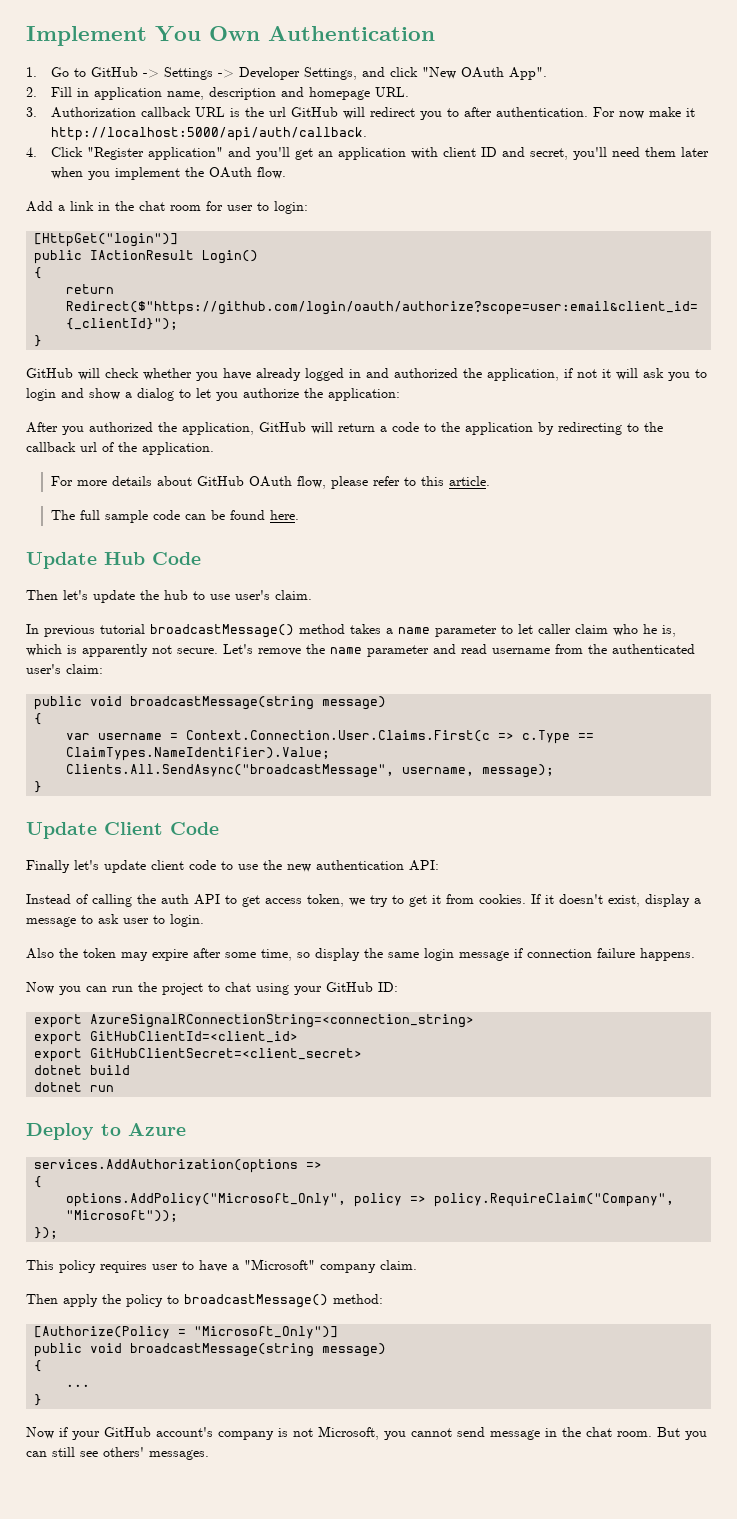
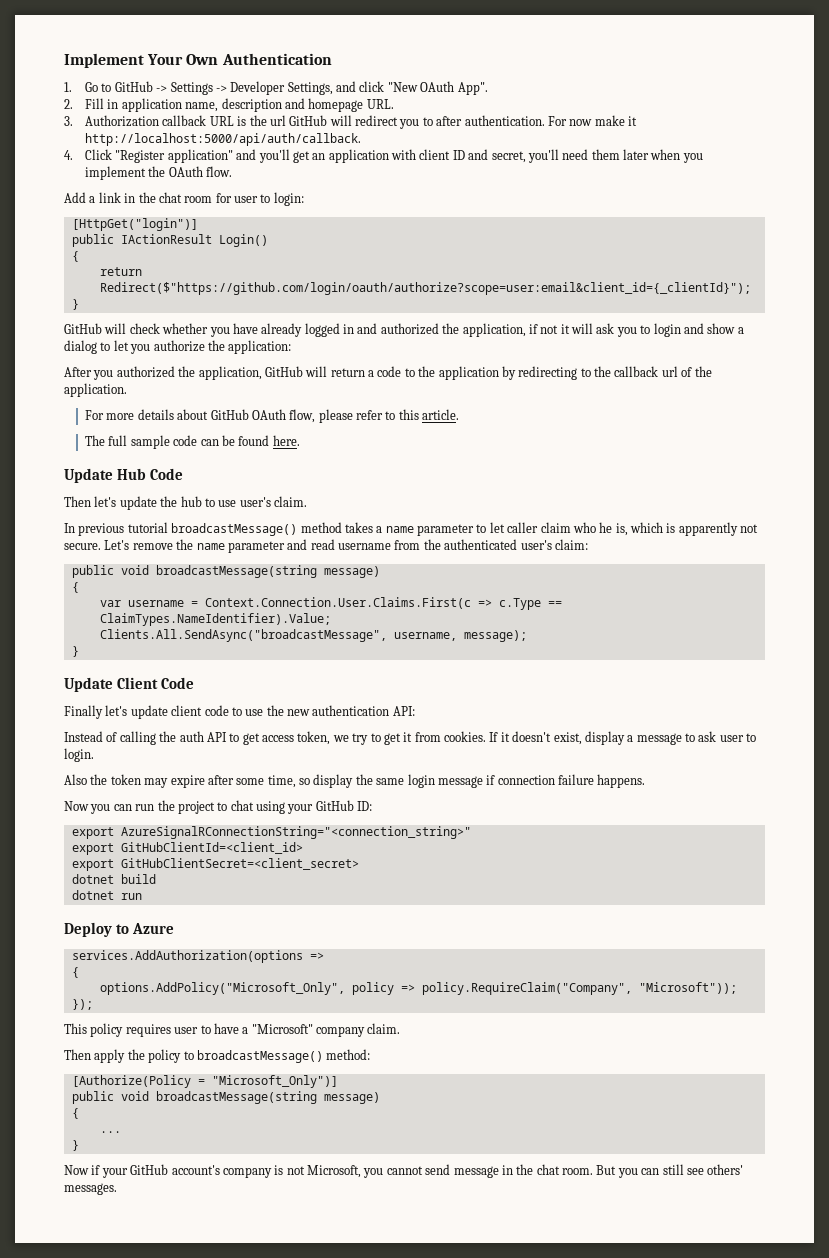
- Implement You Own Authentication
+ Implement Your Own Authentication
- export AzureSignalRConnectionString=<connection_string>
+ export AzureSignalRConnectionString="<connection_string>"

